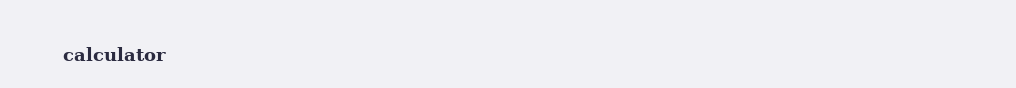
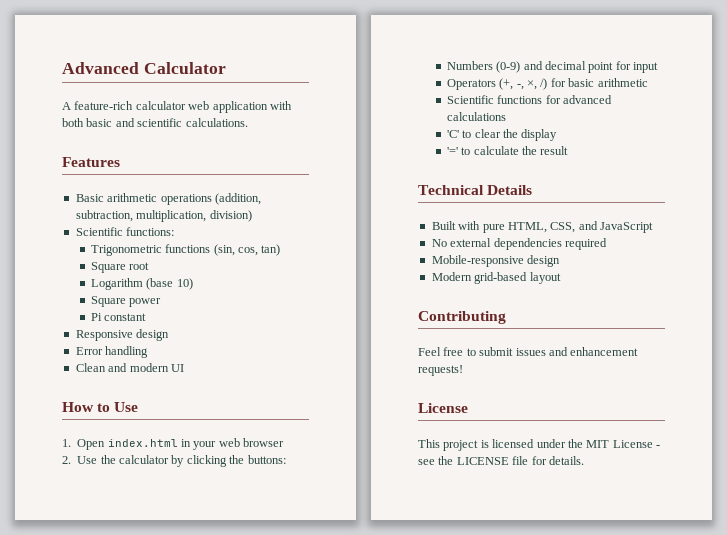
- calculator
+ Advanced Calculator
+ A feature-rich calculator web application with both basic and scientific calculations.
+ Features
+ Basic arithmetic operations (addition, subtraction, multiplication, division)
+ Scientific functions:
+ Trigonometric functions (sin, cos, tan)
+ Square root
+ Logarithm (base 10)
+ Square power
+ Pi constant
+ Responsive design
+ Error handling
+ Clean and modern UI
+ How to Use
+ 1. Open index.html in your web browser
+ 2. Use the calculator by clicking the buttons:
+ Numbers (0-9) and decimal point for input
+ Operators (+, -, ×, /) for basic arithmetic
+ Scientific functions for advanced calculations
+ 'C' to clear the display
+ '=' to calculate the result
+ Technical Details
+ Built with pure HTML, CSS, and JavaScript
+ No external dependencies required
+ Mobile-responsive design
+ Modern grid-based layout
+ Contributing
+ Feel free to submit issues and enhancement requests!
+ License
+ This project is licensed under the MIT License - see the LICENSE file for details.

